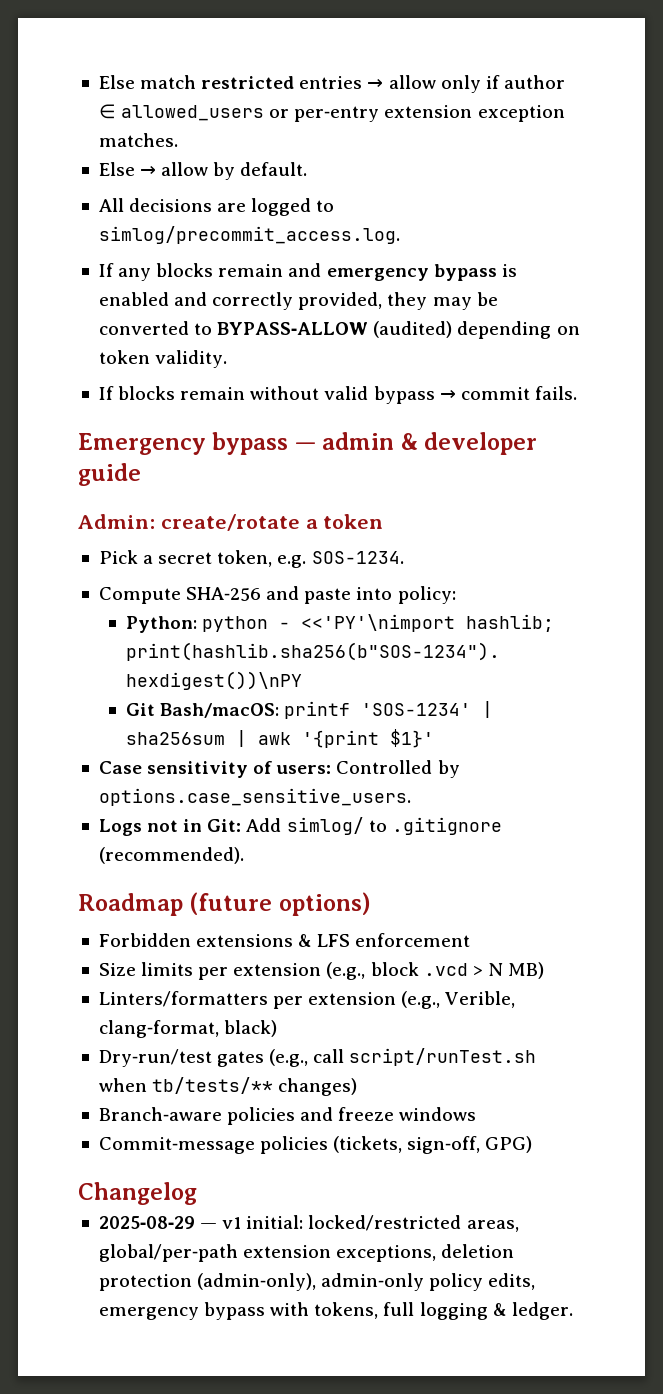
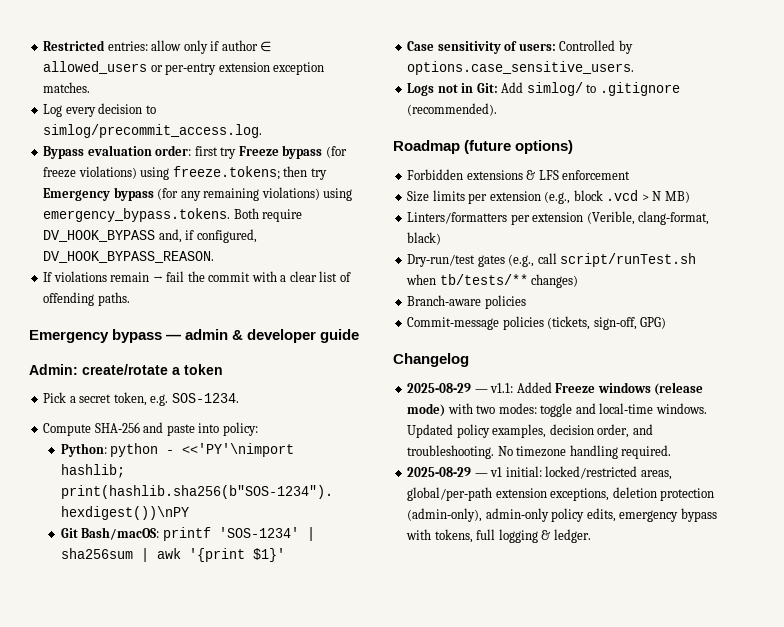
- Else match restricted entries → allow only if author ∈ allowed_users or per‑entry extension exception matches.
+ Restricted entries: allow only if author ∈ allowed_users or per‑entry extension exception matches.
- Else → allow by default.
- All decisions are logged to simlog/precommit_access.log.
- If any blocks remain and emergency bypass is enabled and correctly provided, they may be converted to BYPASS‑ALLOW (audited) depending on token validity.
- If blocks remain without valid bypass → commit fails.
+ Log every decision to simlog/precommit_access.log.
+ Bypass evaluation order: first try Freeze bypass (for freeze violations) using freeze.tokens; then try Emergency bypass (for any remaining violations) using emergency_bypass.tokens. Both require DV_HOOK_BYPASS and, if configured, DV_HOOK_BYPASS_REASON.
+ If violations remain → fail the commit with a clear list of offending paths.
- Linters/formatters per extension (e.g., Verible, clang‑format, black)
+ Linters/formatters per extension (Verible, clang‑format, black)
- Branch‑aware policies and freeze windows
+ Branch‑aware policies
+ 2025‑08‑29 — v1.1: Added Freeze windows (release mode) with two modes: toggle and local‑time windows. Updated policy examples, decision order, and troubleshooting. No timezone handling required.

